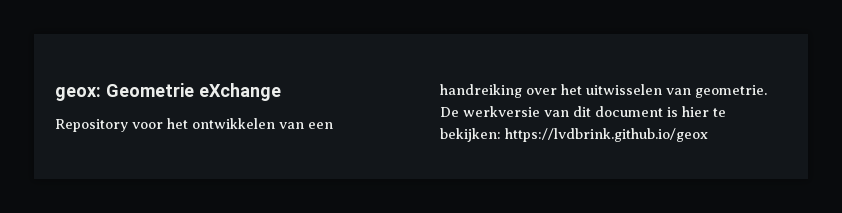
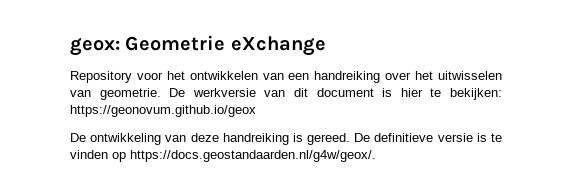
- De werkversie van dit document is hier te bekijken: https://lvdbrink.github.io/geox
+ De werkversie van dit document is hier te bekijken: https://geonovum.github.io/geox
+ De ontwikkeling van deze handreiking is gereed. De definitieve versie is te vinden op https://docs.geostandaarden.nl/g4w/geox/.

